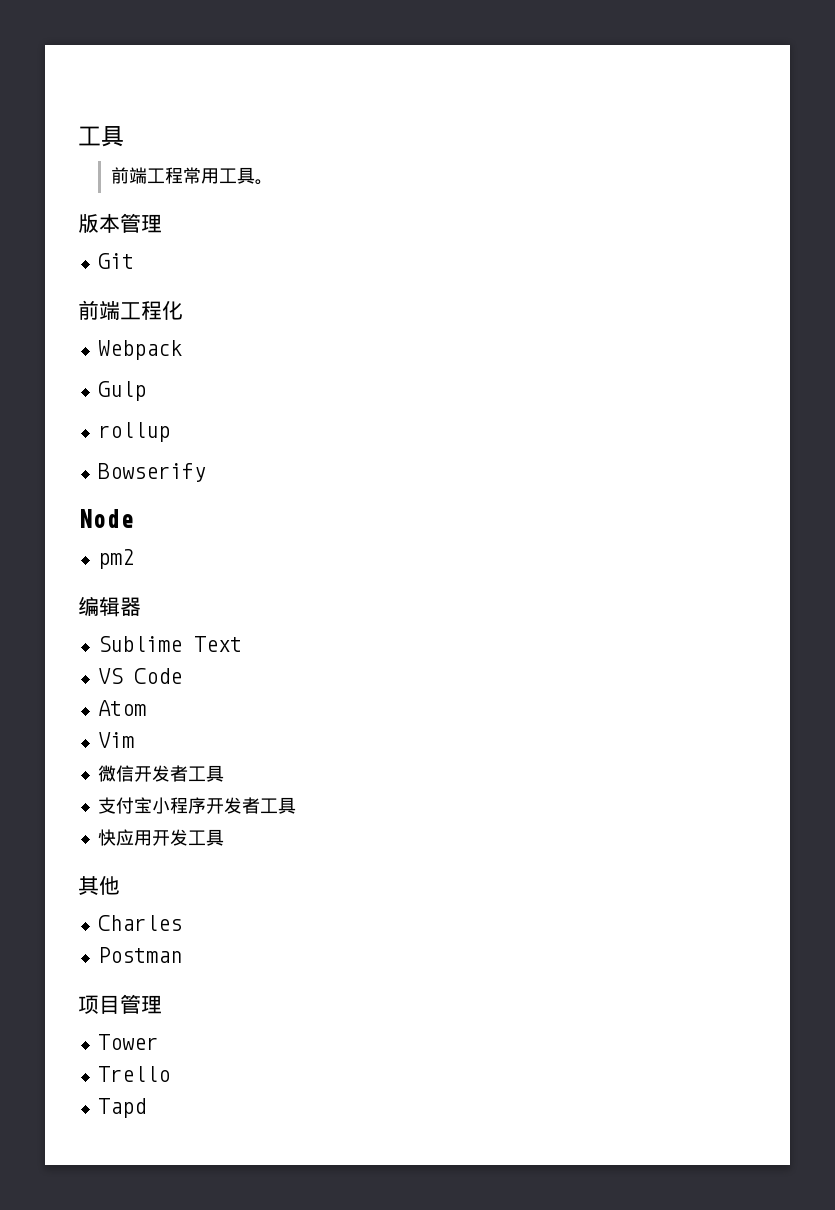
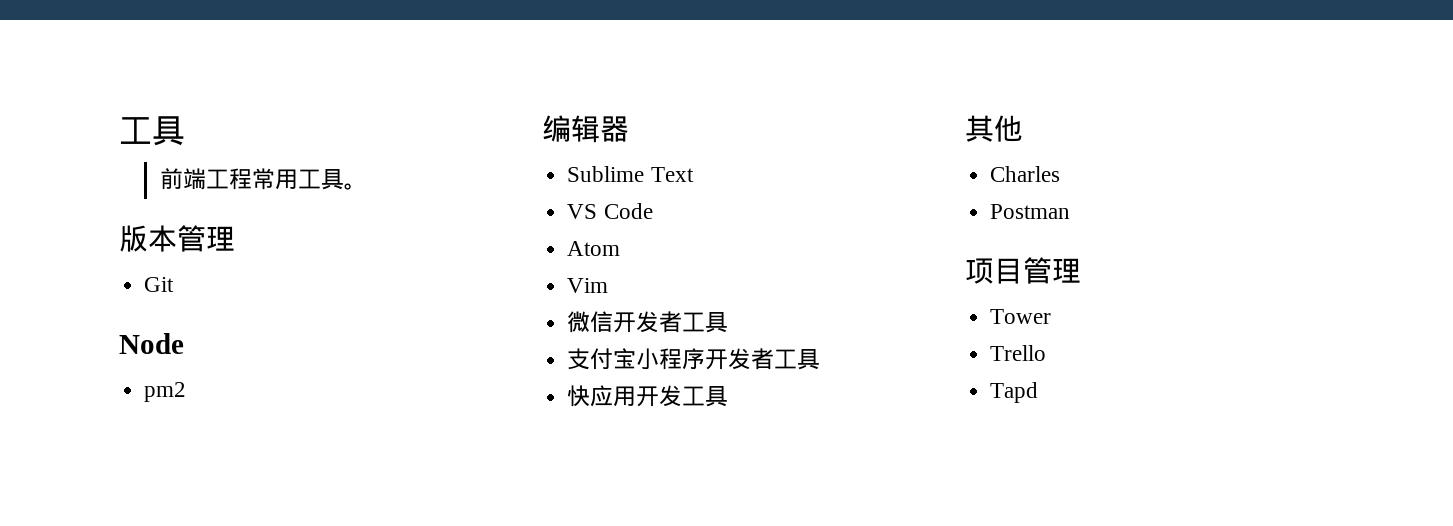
- 前端工程化
- Webpack
- Gulp
- rollup
- Bowserify

